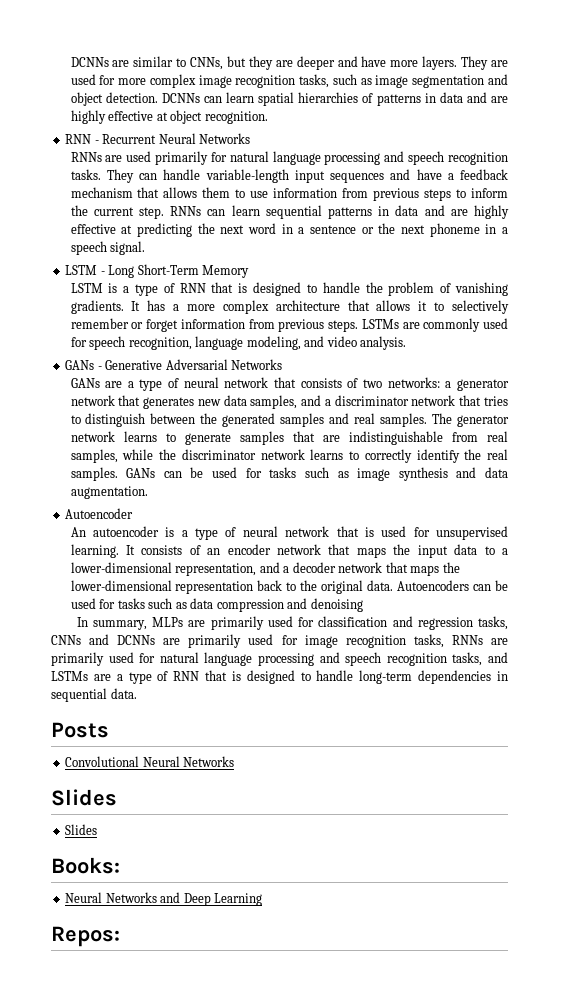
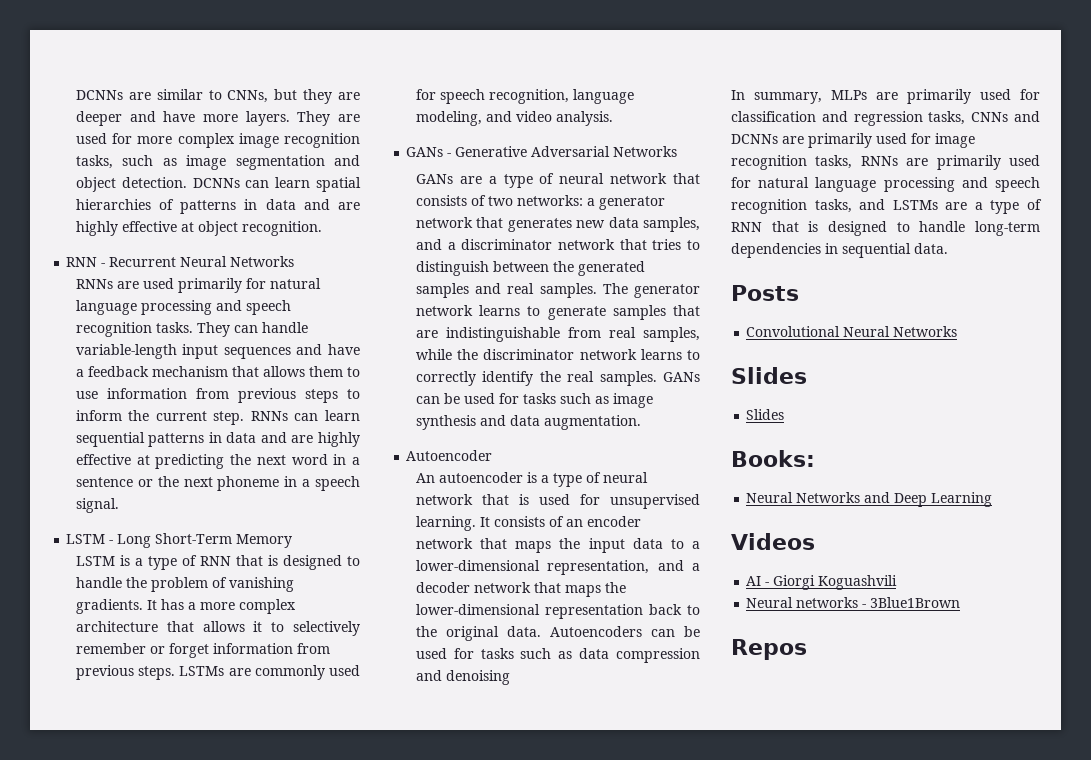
- Repos:
+ Videos
+ AI - Giorgi Koguashvili
+ Neural networks - 3Blue1Brown
+ Repos

